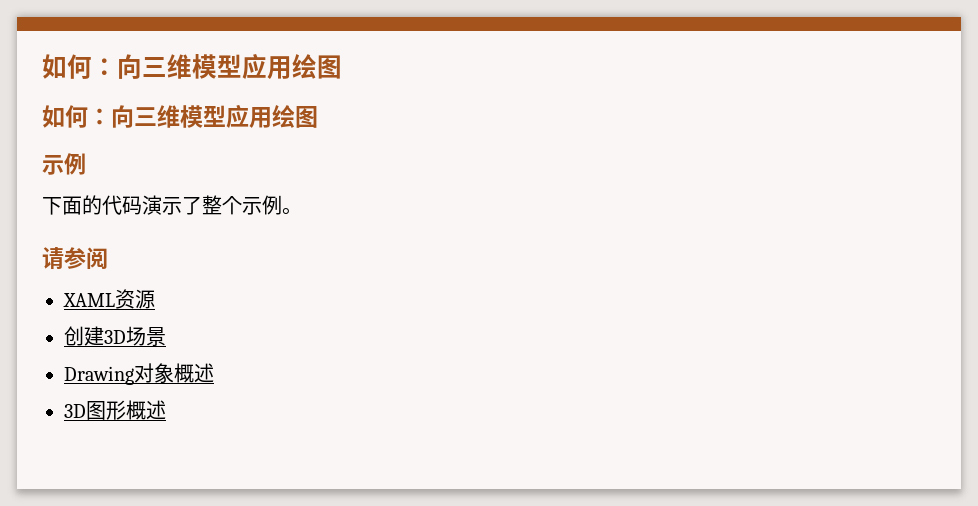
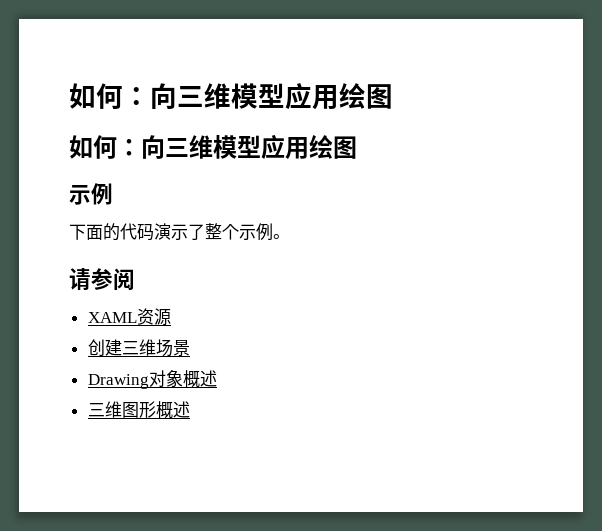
- 创建3D场景
+ 创建三维场景
- 3D图形概述
+ 三维图形概述

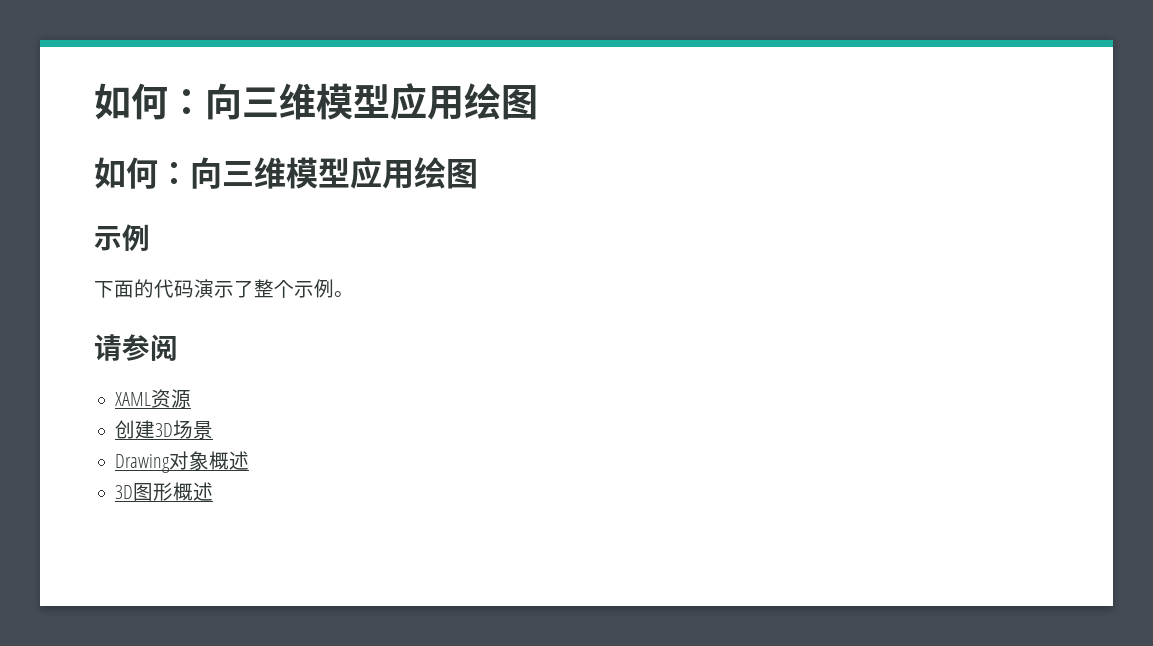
- 创建三维场景
+ 创建3D场景
- 三维图形概述
+ 3D图形概述

